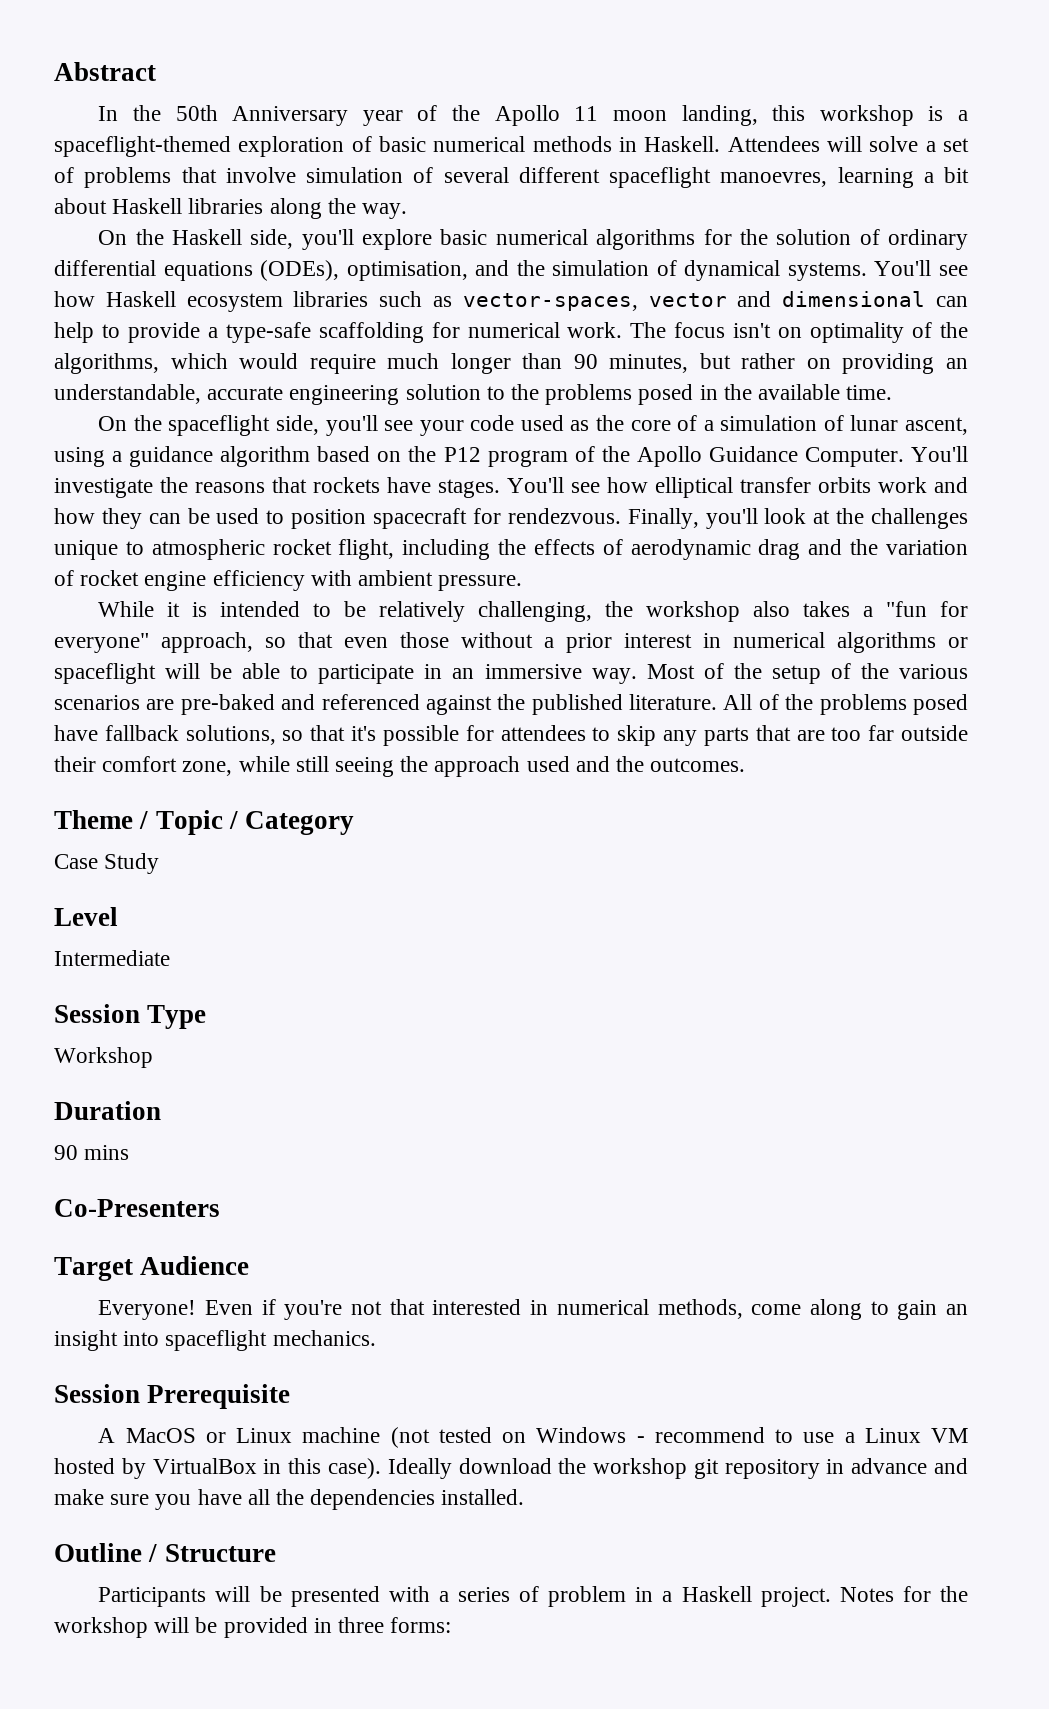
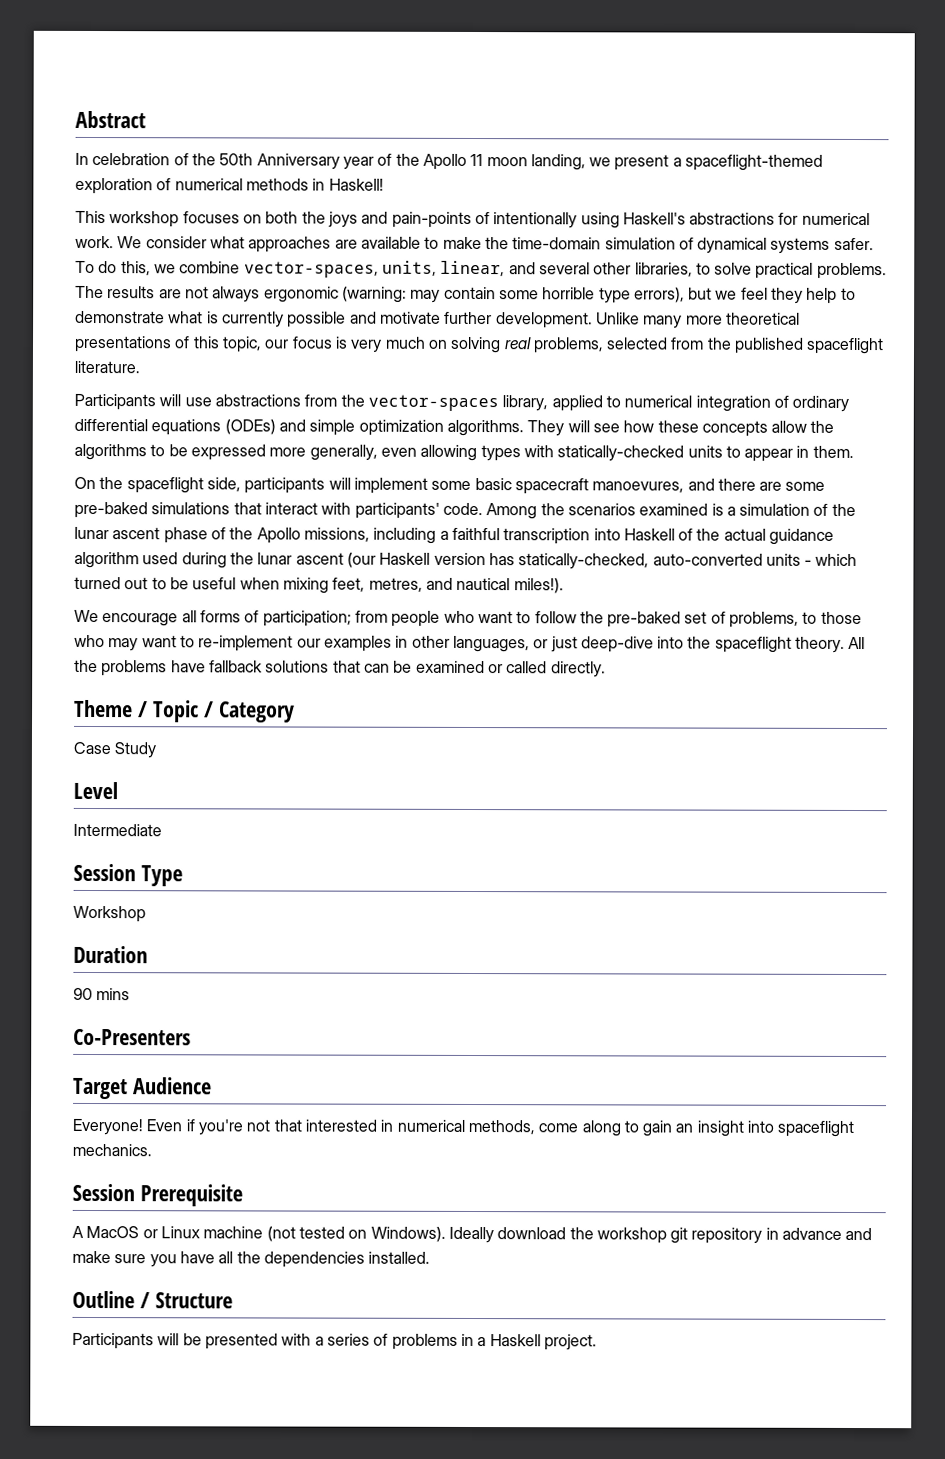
- In the 50th Anniversary year of the Apollo 11 moon landing, this workshop is a spaceflight-themed exploration of basic numerical methods in Haskell. Attendees will solve a set of problems that involve simulation of several different spaceflight manoevres, learning a bit about Haskell libraries along the way.
- On the Haskell side, you'll explore basic numerical algorithms for the solution of ordinary differential equations (ODEs), optimisation, and the simulation of dynamical systems. You'll see how Haskell ecosystem libraries such as vector-spaces, vector and dimensional can help to provide a type-safe scaffolding for numerical work. The focus isn't on optimality of the algorithms, which would require much longer than 90 minutes, but rather on providing an understandable, accurate engineering solution to the problems posed in the available time.
- On the spaceflight side, you'll see your code used as the core of a simulation of lunar ascent, using a guidance algorithm based on the P12 program of the Apollo Guidance Computer. You'll investigate the reasons that rockets have stages. You'll see how elliptical transfer orbits work and how they can be used to position spacecraft for rendezvous. Finally, you'll look at the challenges unique to atmospheric rocket flight, including the effects of aerodynamic drag and the variation of rocket engine efficiency with ambient pressure.
- While it is intended to be relatively challenging, the workshop also takes a "fun for everyone" approach, so that even those without a prior interest in numerical algorithms or spaceflight will be able to participate in an immersive way. Most of the setup of the various scenarios are pre-baked and referenced against the published literature. All of the problems posed have fallback solutions, so that it's possible for attendees to skip any parts that are too far outside their comfort zone, while still seeing the approach used and the outcomes.
+ In celebration of the 50th Anniversary year of the Apollo 11 moon landing, we present a spaceflight-themed exploration of numerical methods in Haskell!
+ This workshop focuses on both the joys and pain-points of intentionally using Haskell's abstractions for numerical work. We consider what approaches are available to make the time-domain simulation of dynamical systems safer. To do this, we combine vector-spaces, units, linear, and several other libraries, to solve practical problems. The results are not always ergonomic (warning: may contain some horrible type errors), but we feel they help to demonstrate what is currently possible and motivate further development. Unlike many more theoretical presentations of this topic, our focus is very much on solving real problems, selected from the published spaceflight literature.
+ Participants will use abstractions from the vector-spaces library, applied to numerical integration of ordinary differential equations (ODEs) and simple optimization algorithms. They will see how these concepts allow the algorithms to be expressed more generally, even allowing types with statically-checked units to appear in them.
+ On the spaceflight side, participants will implement some basic spacecraft manoevures, and there are some pre-baked simulations that interact with participants' code. Among the scenarios examined is a simulation of the lunar ascent phase of the Apollo missions, including a faithful transcription into Haskell of the actual guidance algorithm used during the lunar ascent (our Haskell version has statically-checked, auto-converted units - which turned out to be useful when mixing feet, metres, and nautical miles!).
+ We encourage all forms of participation; from people who want to follow the pre-baked set of problems, to those who may want to re-implement our examples in other languages, or just deep-dive into the spaceflight theory. All the problems have fallback solutions that can be examined or called directly.
- A MacOS or Linux machine (not tested on Windows - recommend to use a Linux VM hosted by VirtualBox in this case).
+ A MacOS or Linux machine (not tested on Windows).
- Participants will be presented with a series of problem in a Haskell project. Notes for the workshop will be provided in three forms:
+ Participants will be presented with a series of problems in a Haskell project.

